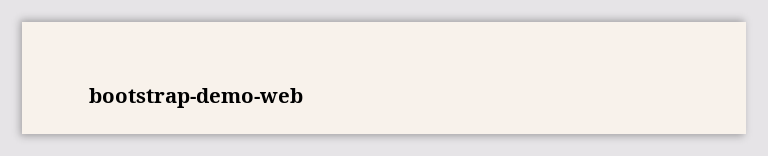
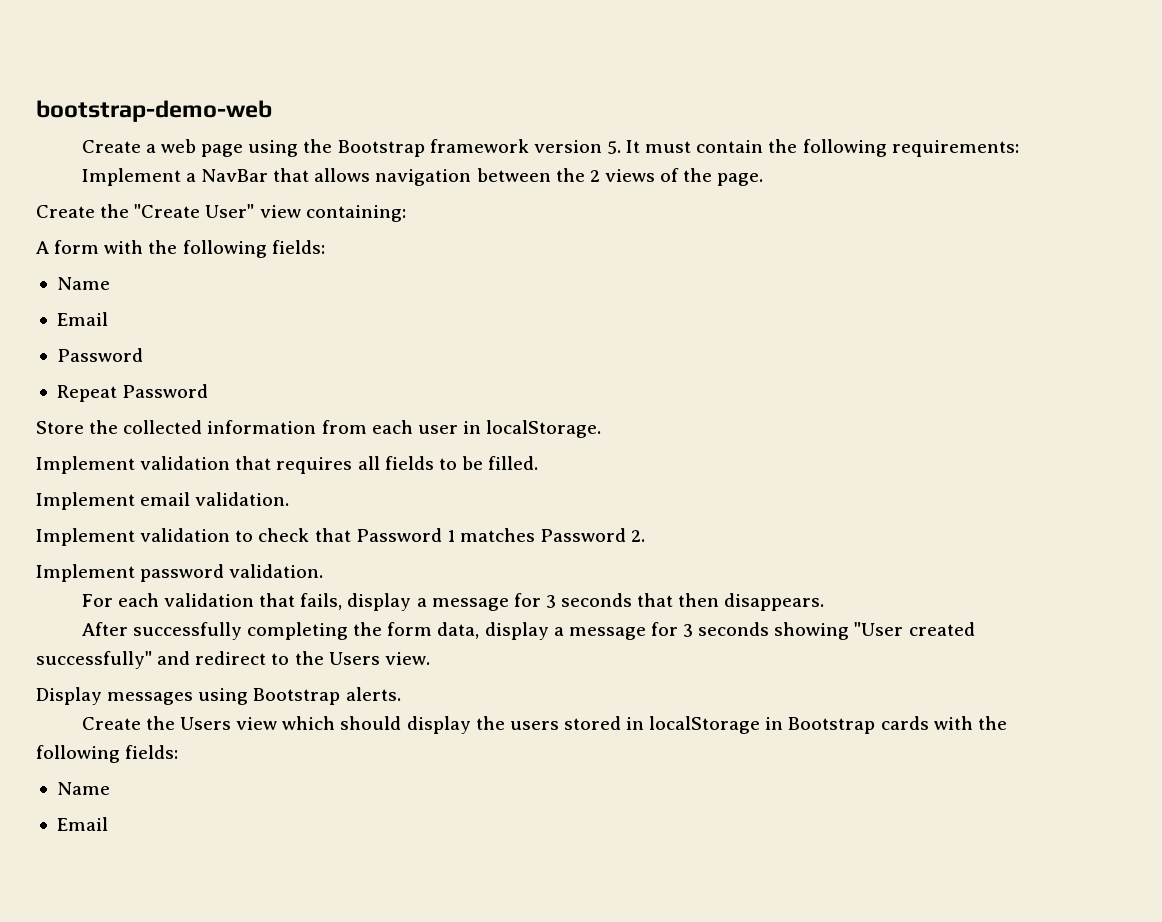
+ Create a web page using the Bootstrap framework version 5. It must contain the following requirements:
+ Implement a NavBar that allows navigation between the 2 views of the page.
+ Create the "Create User" view containing:
+ A form with the following fields:
+ Name
+ Email
+ Password
+ Repeat Password
+ Store the collected information from each user in localStorage.
+ Implement validation that requires all fields to be filled.
+ Implement email validation.
+ Implement validation to check that Password 1 matches Password 2.
+ Implement password validation.
+ For each validation that fails, display a message for 3 seconds that then disappears.
+ After successfully completing the form data, display a message for 3 seconds showing "User created successfully" and redirect to the Users view.
+ Display messages using Bootstrap alerts.
+ Create the Users view which should display the users stored in localStorage in Bootstrap cards with the following fields:
+ Name
+ Email

